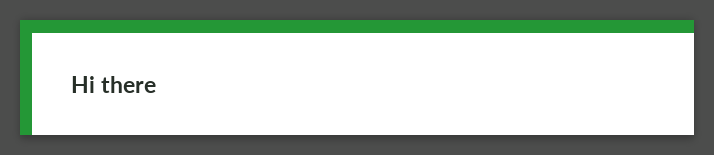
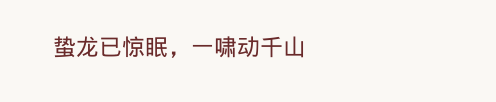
- Hi there
+ 蛰龙已惊眠，一啸动千山

